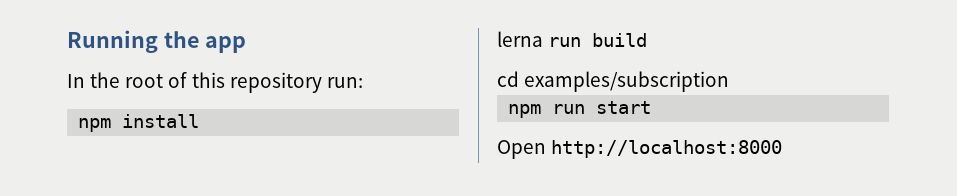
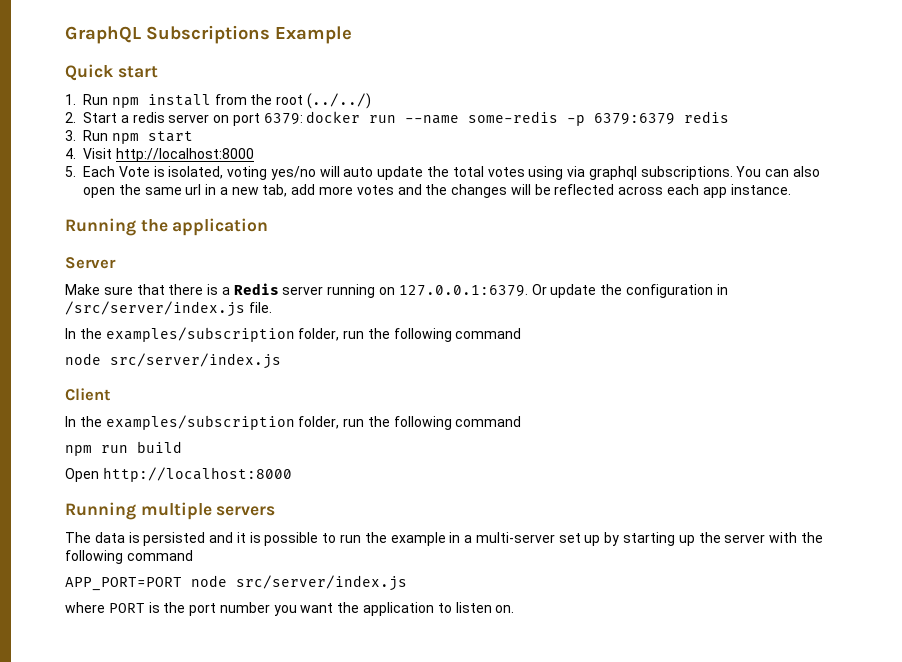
- Running the app
- In the root of this repository run:
- npm install
- lerna run build
+ GraphQL Subscriptions Example
+ Quick start
+ 1. Run npm install from the root (../../)
+ 2. Start a redis server on port 6379: docker run --name some-redis -p 6379:6379 redis
+ 3. Run npm start
+ 4. Visit http://localhost:8000
+ 5. Each Vote is isolated, voting yes/no will auto update the total votes using via graphql subscriptions. You can also open the same url in a new tab, add more votes and the changes will be reflected across each app instance.
+ Running the application
+ Server
+ Make sure that there is a Redis server running on 127.0.0.1:6379. Or update the configuration in /src/server/index.js file.
+ In the examples/subscription folder, run the following command
+ node src/server/index.js
+ Client
+ In the examples/subscription folder, run the following command
+ npm run build
- cd examples/subscription
- npm run start
  Open http://localhost:8000
+ Running multiple servers
+ The data is persisted and it is possible to run the example in a multi-server set up by starting up the server with the following command
+ APP_PORT=PORT node src/server/index.js
+ where PORT is the port number you want the application to listen on.

